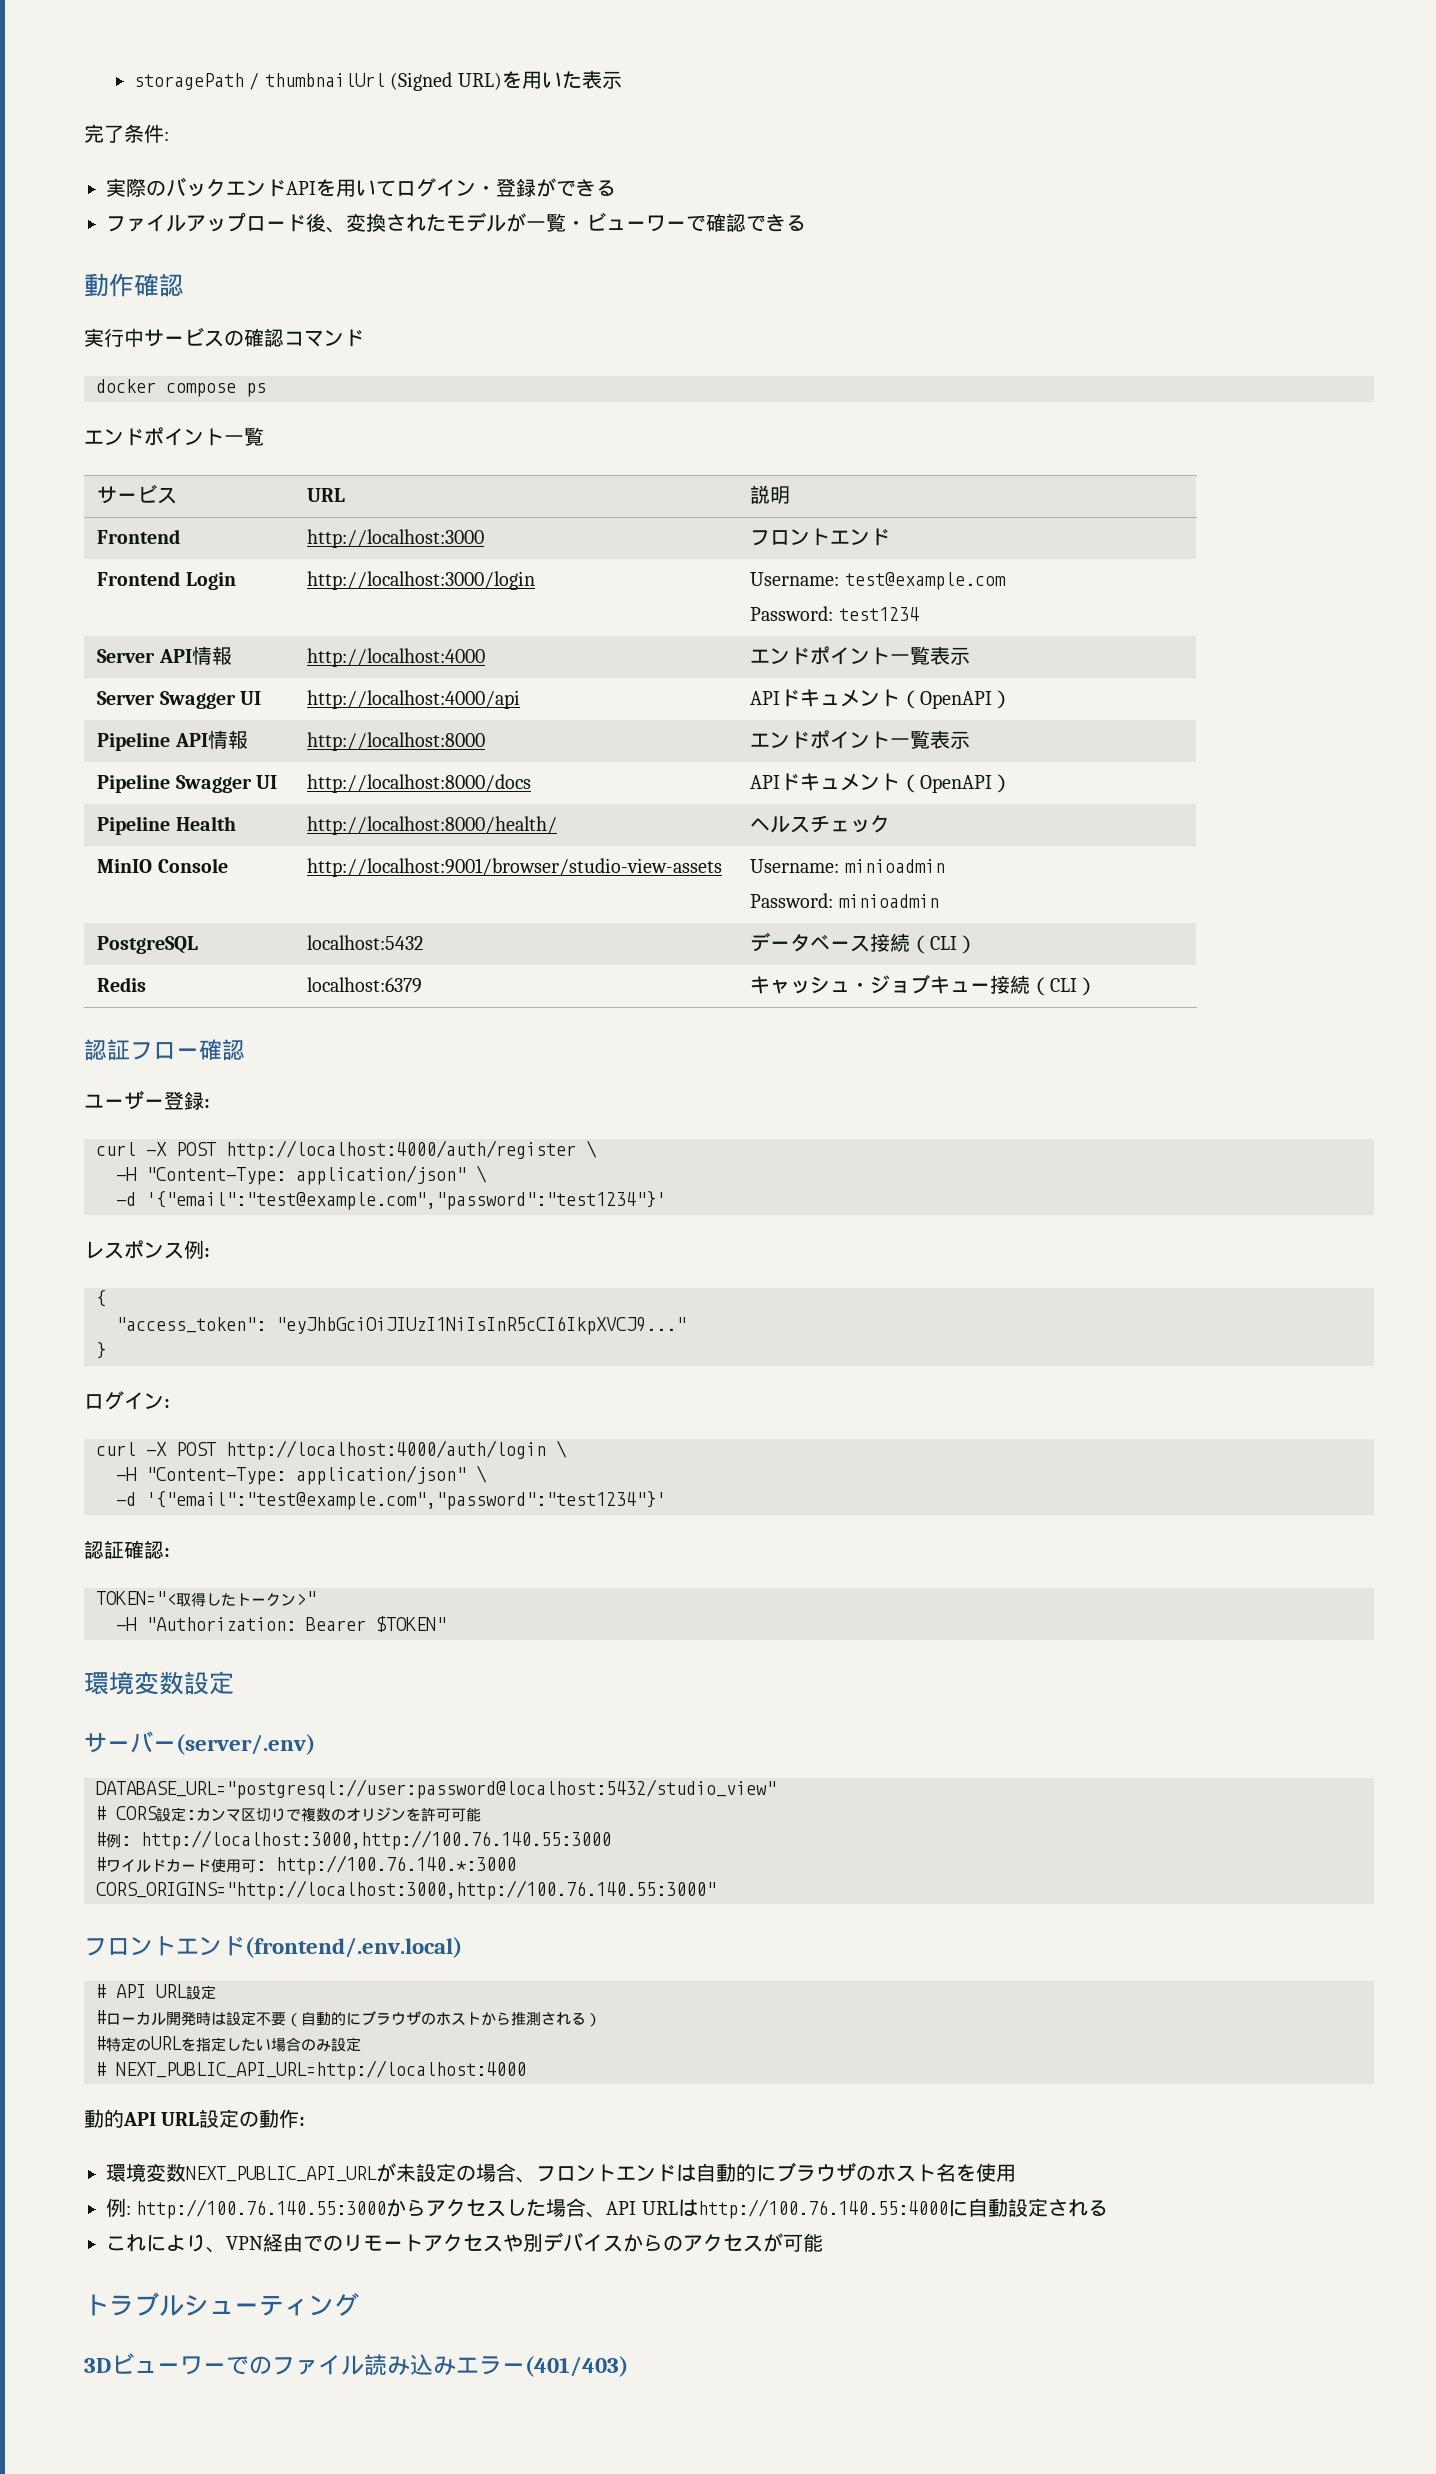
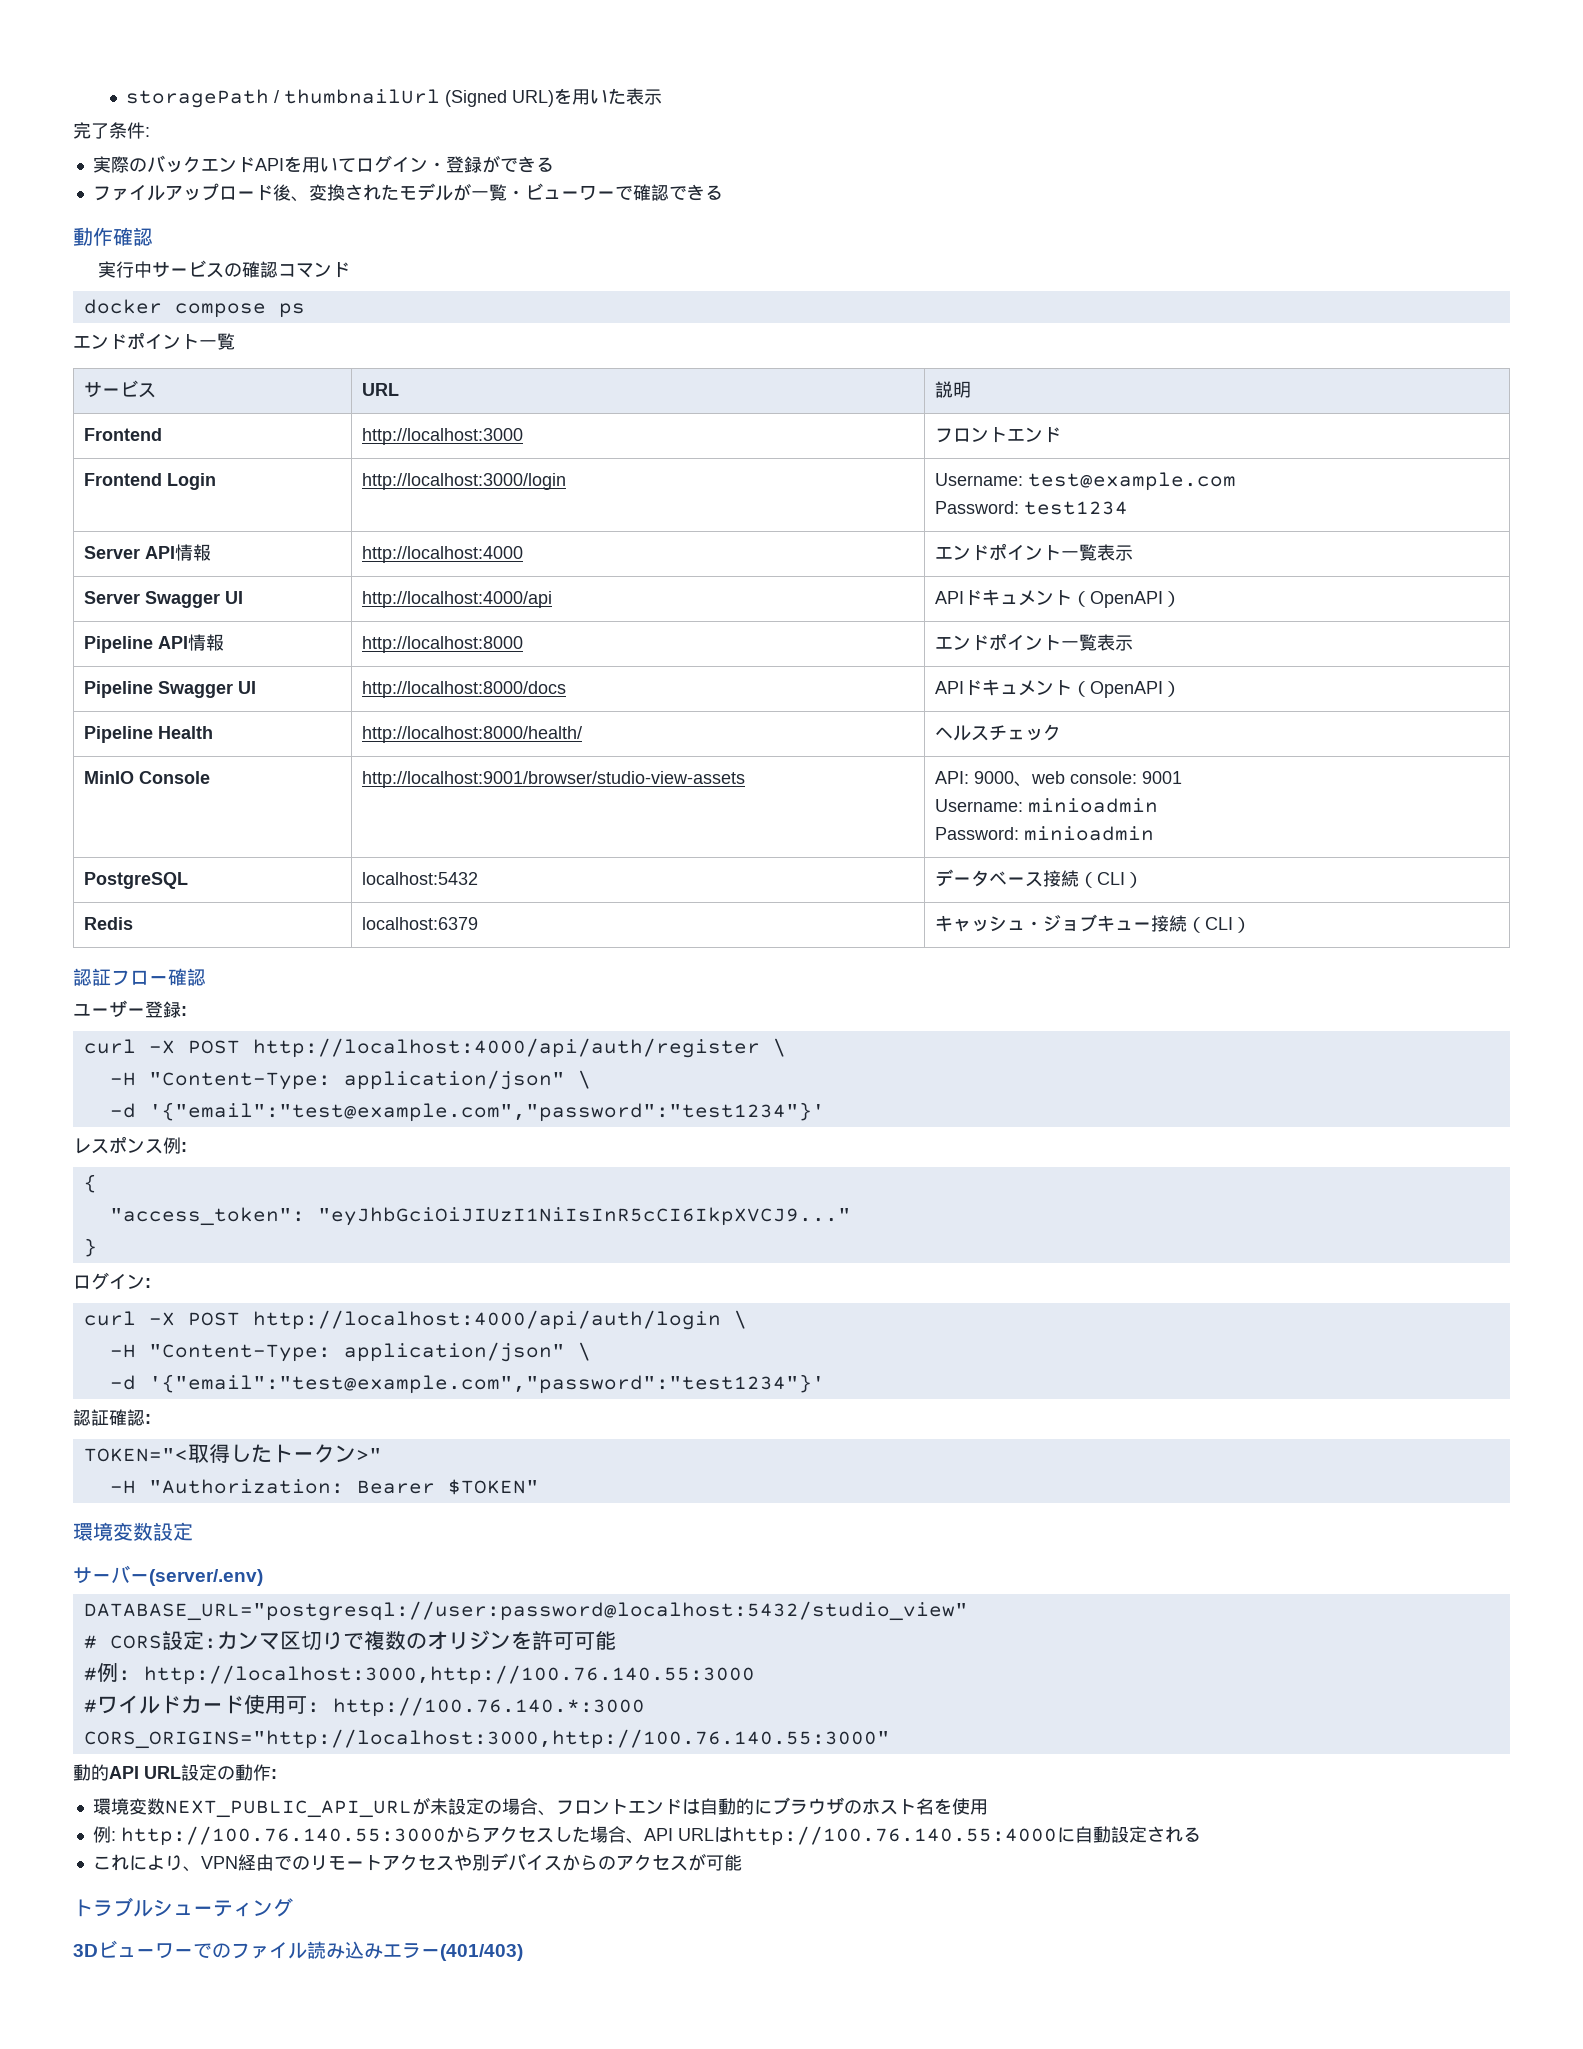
- MinIO Console | http://localhost:9001/browser/studio-view-assets | Username: minioadmin
+ MinIO Console | http://localhost:9001/browser/studio-view-assets | API: 9000、web console: 9001
+ Username: minioadmin
- curl -X POST http://localhost:4000/auth/register \
+ curl -X POST http://localhost:4000/api/auth/register \
- curl -X POST http://localhost:4000/auth/login \
+ curl -X POST http://localhost:4000/api/auth/login \
- フロントエンド(frontend/.env.local)
- # API URL設定
- #ローカル開発時は設定不要（自動的にブラウザのホストから推測される）
- #特定のURLを指定したい場合のみ設定
- # NEXT_PUBLIC_API_URL=http://localhost:4000

